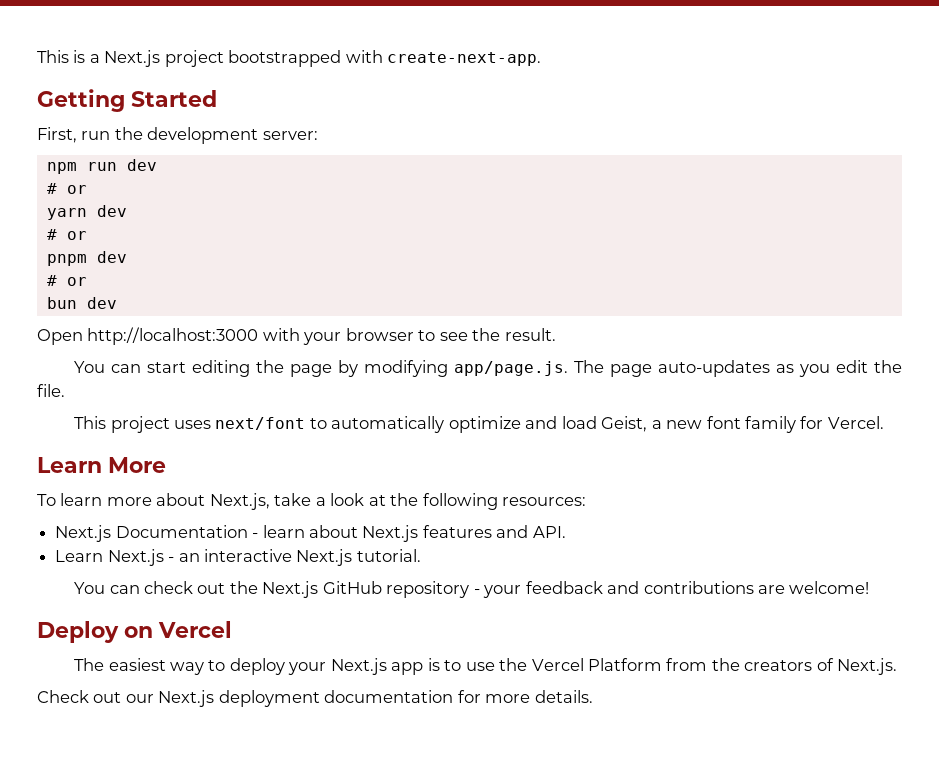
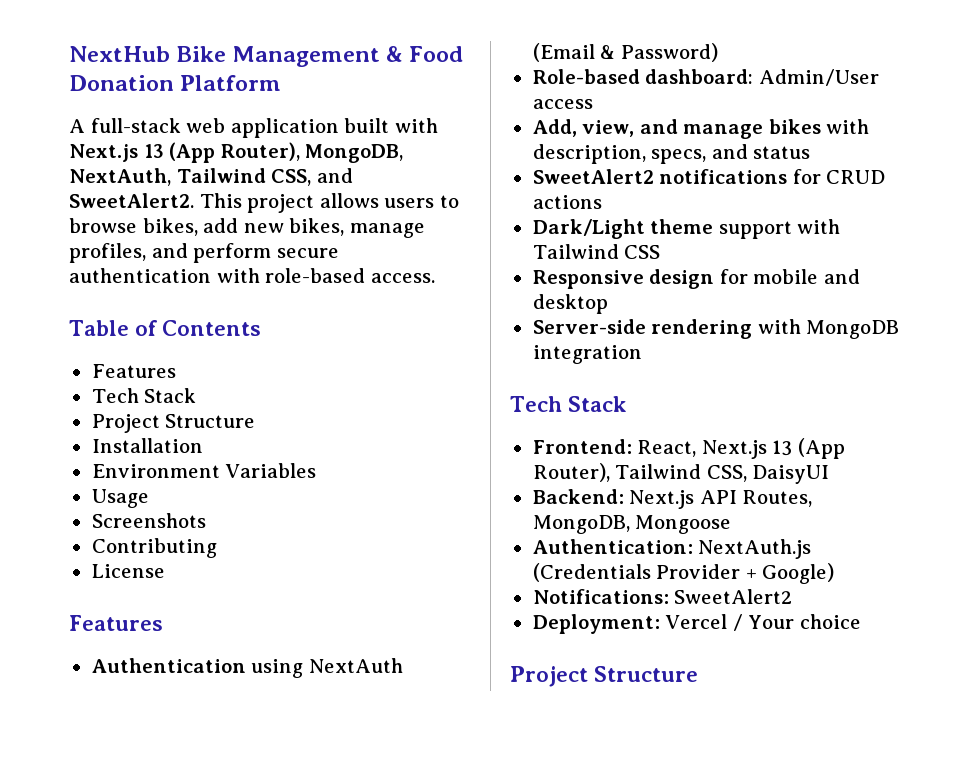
- This is a Next.js project bootstrapped with create-next-app.
- Getting Started
- First, run the development server:
- npm run dev
- # or
- yarn dev
- # or
- pnpm dev
- # or
- bun dev
- Open http://localhost:3000 with your browser to see the result.
- You can start editing the page by modifying app/page.js. The page auto-updates as you edit the file.
- This project uses next/font to automatically optimize and load Geist, a new font family for Vercel.
- Learn More
- To learn more about Next.js, take a look at the following resources:
- Next.js Documentation - learn about Next.js features and API.
- Learn Next.js - an interactive Next.js tutorial.
- You can check out the Next.js GitHub repository - your feedback and contributions are welcome!
- Deploy on Vercel
- The easiest way to deploy your Next.js app is to use the Vercel Platform from the creators of Next.js.
- Check out our Next.js deployment documentation for more details.
+ NextHub Bike Management & Food Donation Platform
+ A full-stack web application built with Next.js 13 (App Router), MongoDB, NextAuth, Tailwind CSS, and SweetAlert2. This project allows users to browse bikes, add new bikes, manage profiles, and perform secure authentication with role-based access.
+ Table of Contents
+ Features
+ Tech Stack
+ Project Structure
+ Installation
+ Environment Variables
+ Usage
+ Screenshots
+ Contributing
+ License
+ Features
+ Authentication using NextAuth (Email & Password)
+ Role-based dashboard: Admin/User access
+ Add, view, and manage bikes with description, specs, and status
+ SweetAlert2 notifications for CRUD actions
+ Dark/Light theme support with Tailwind CSS
+ Responsive design for mobile and desktop
+ Server-side rendering with MongoDB integration
+ Tech Stack
+ Frontend: React, Next.js 13 (App Router), Tailwind CSS, DaisyUI
+ Backend: Next.js API Routes, MongoDB, Mongoose
+ Authentication: NextAuth.js (Credentials Provider + Google)
+ Notifications: SweetAlert2
+ Deployment: Vercel / Your choice
+ Project Structure

